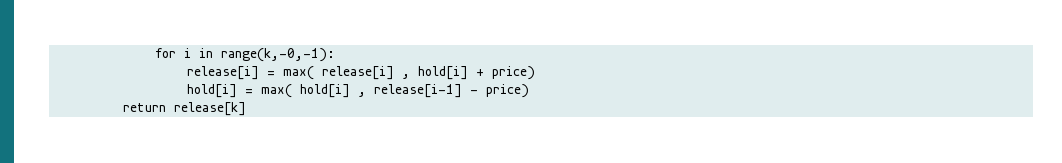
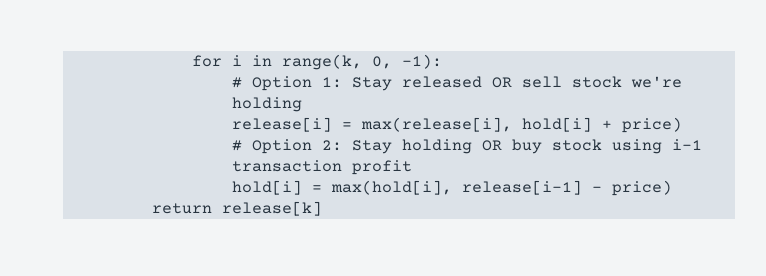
- for i in range(k,-0,-1):
+ for i in range(k, 0, -1):
+ # Option 1: Stay released OR sell stock we're holding
- release[i] = max( release[i] , hold[i] + price)
+ release[i] = max(release[i], hold[i] + price)
+ # Option 2: Stay holding OR buy stock using i-1 transaction profit
- hold[i] = max( hold[i] , release[i-1] - price)
+ hold[i] = max(hold[i], release[i-1] - price)

